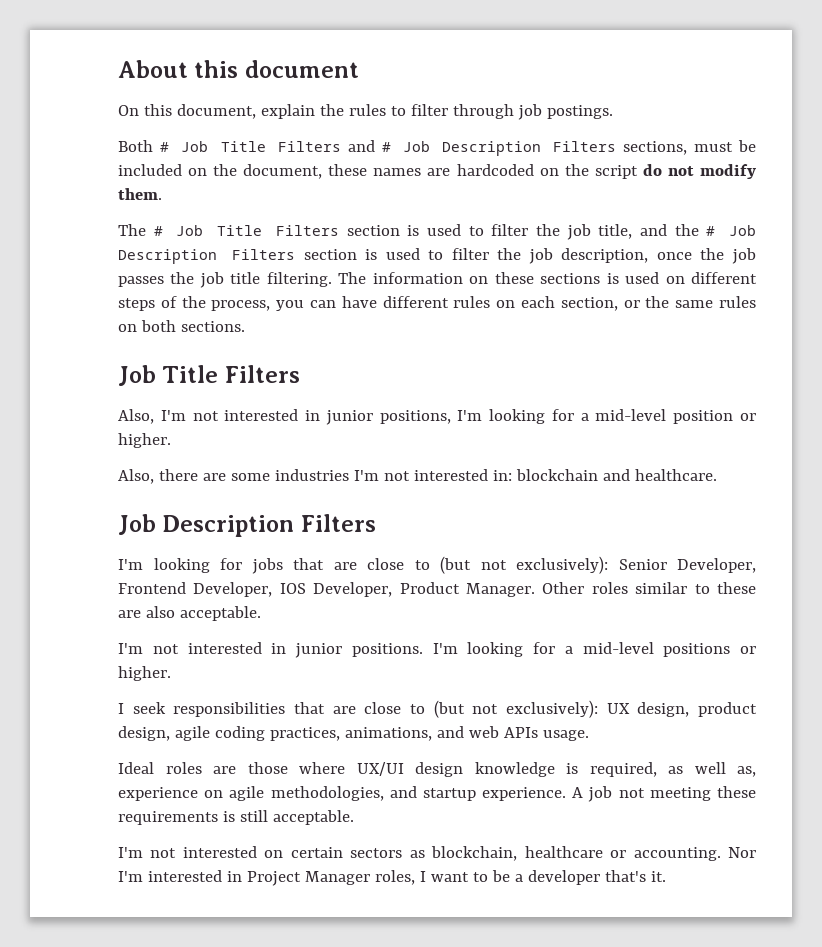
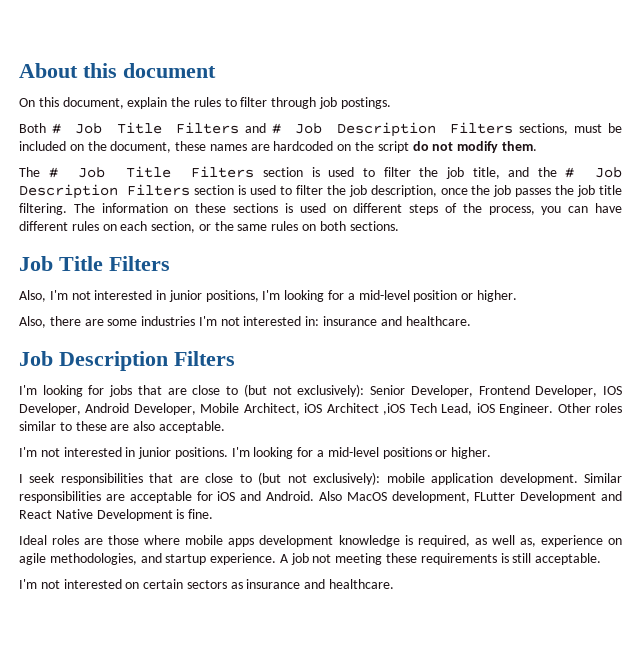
- Also, there are some industries I'm not interested in: blockchain and healthcare.
+ Also, there are some industries I'm not interested in: insurance and healthcare.
- I'm looking for jobs that are close to (but not exclusively): Senior Developer, Frontend Developer, IOS Developer, Product Manager.
+ I'm looking for jobs that are close to (but not exclusively): Senior Developer, Frontend Developer, IOS Developer, Android Developer, Mobile Architect, iOS Architect ,iOS Tech Lead, iOS Engineer.
- I seek responsibilities that are close to (but not exclusively): UX design, product design, agile coding practices, animations, and web APIs usage.
+ I seek responsibilities that are close to (but not exclusively): mobile application development. Similar responsibilities are acceptable for iOS and Android. Also MacOS development, FLutter Development and React Native Development is fine.
- Ideal roles are those where UX/UI design knowledge is required, as well as, experience on agile methodologies, and startup experience.
+ Ideal roles are those where mobile apps development knowledge is required, as well as, experience on agile methodologies, and startup experience.
- I'm not interested on certain sectors as blockchain, healthcare or accounting. Nor I'm interested in Project Manager roles, I want to be a developer that's it.
+ I'm not interested on certain sectors as insurance and healthcare.

